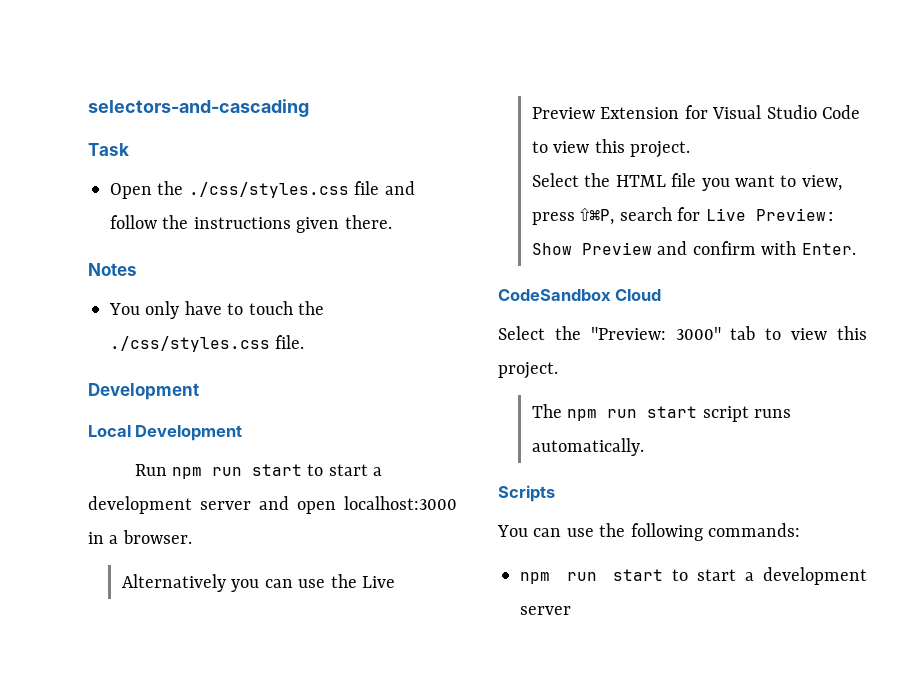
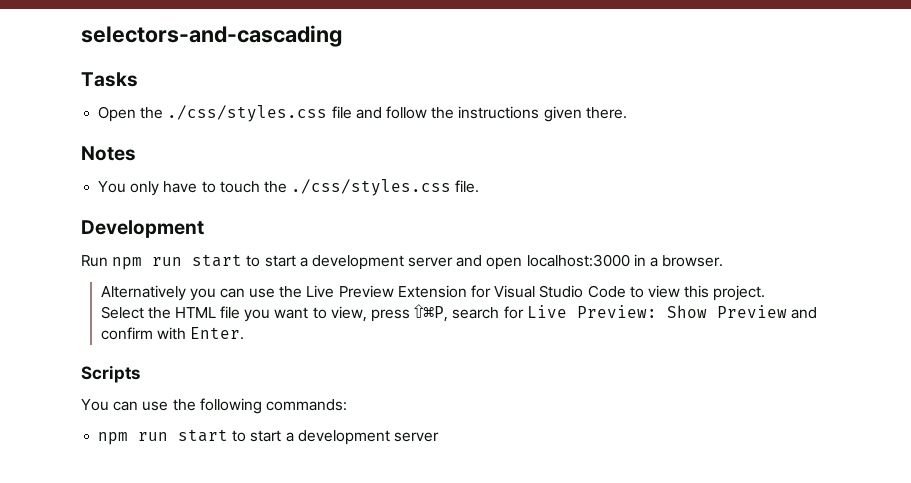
- Task
+ Tasks
- Local Development
- CodeSandbox Cloud
- Select the "Preview: 3000" tab to view this project.
- The npm run start script runs automatically.

